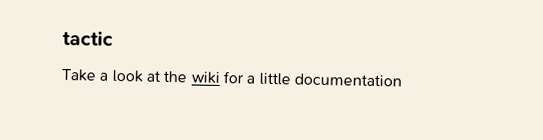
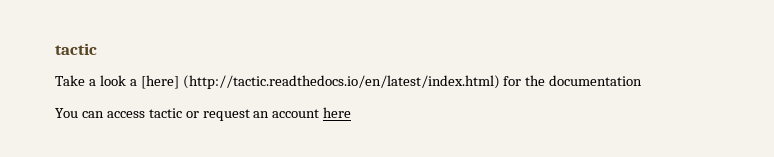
- Take a look at the wiki for a little documentation
+ Take a look a [here] (http://tactic.readthedocs.io/en/latest/index.html) for the documentation
+ You can access tactic or request an account here

